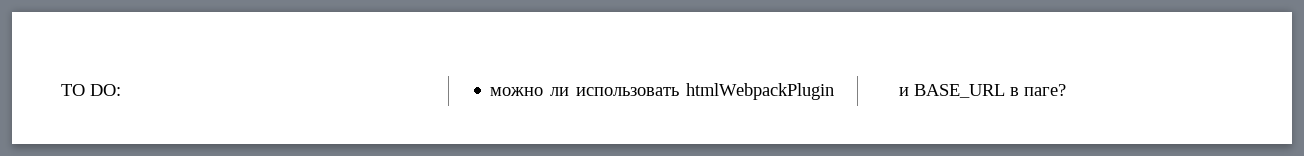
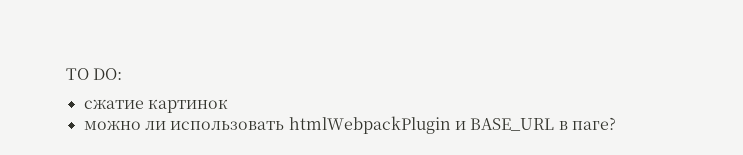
+ сжатие картинок

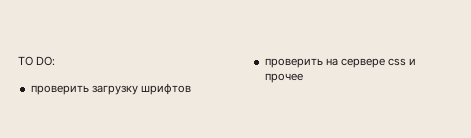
- сжатие картинок
- можно ли использовать htmlWebpackPlugin и BASE_URL в паге?
+ проверить загрузку шрифтов
+ проверить на сервере css и прочее

